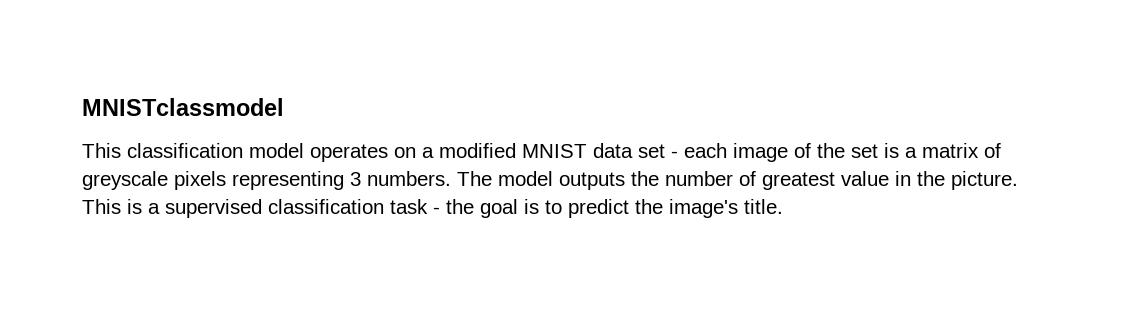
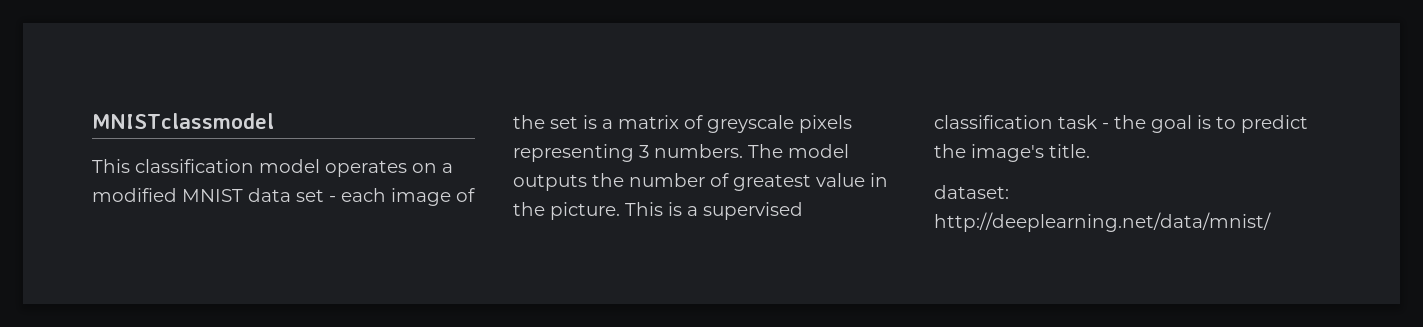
+ dataset: http://deeplearning.net/data/mnist/

